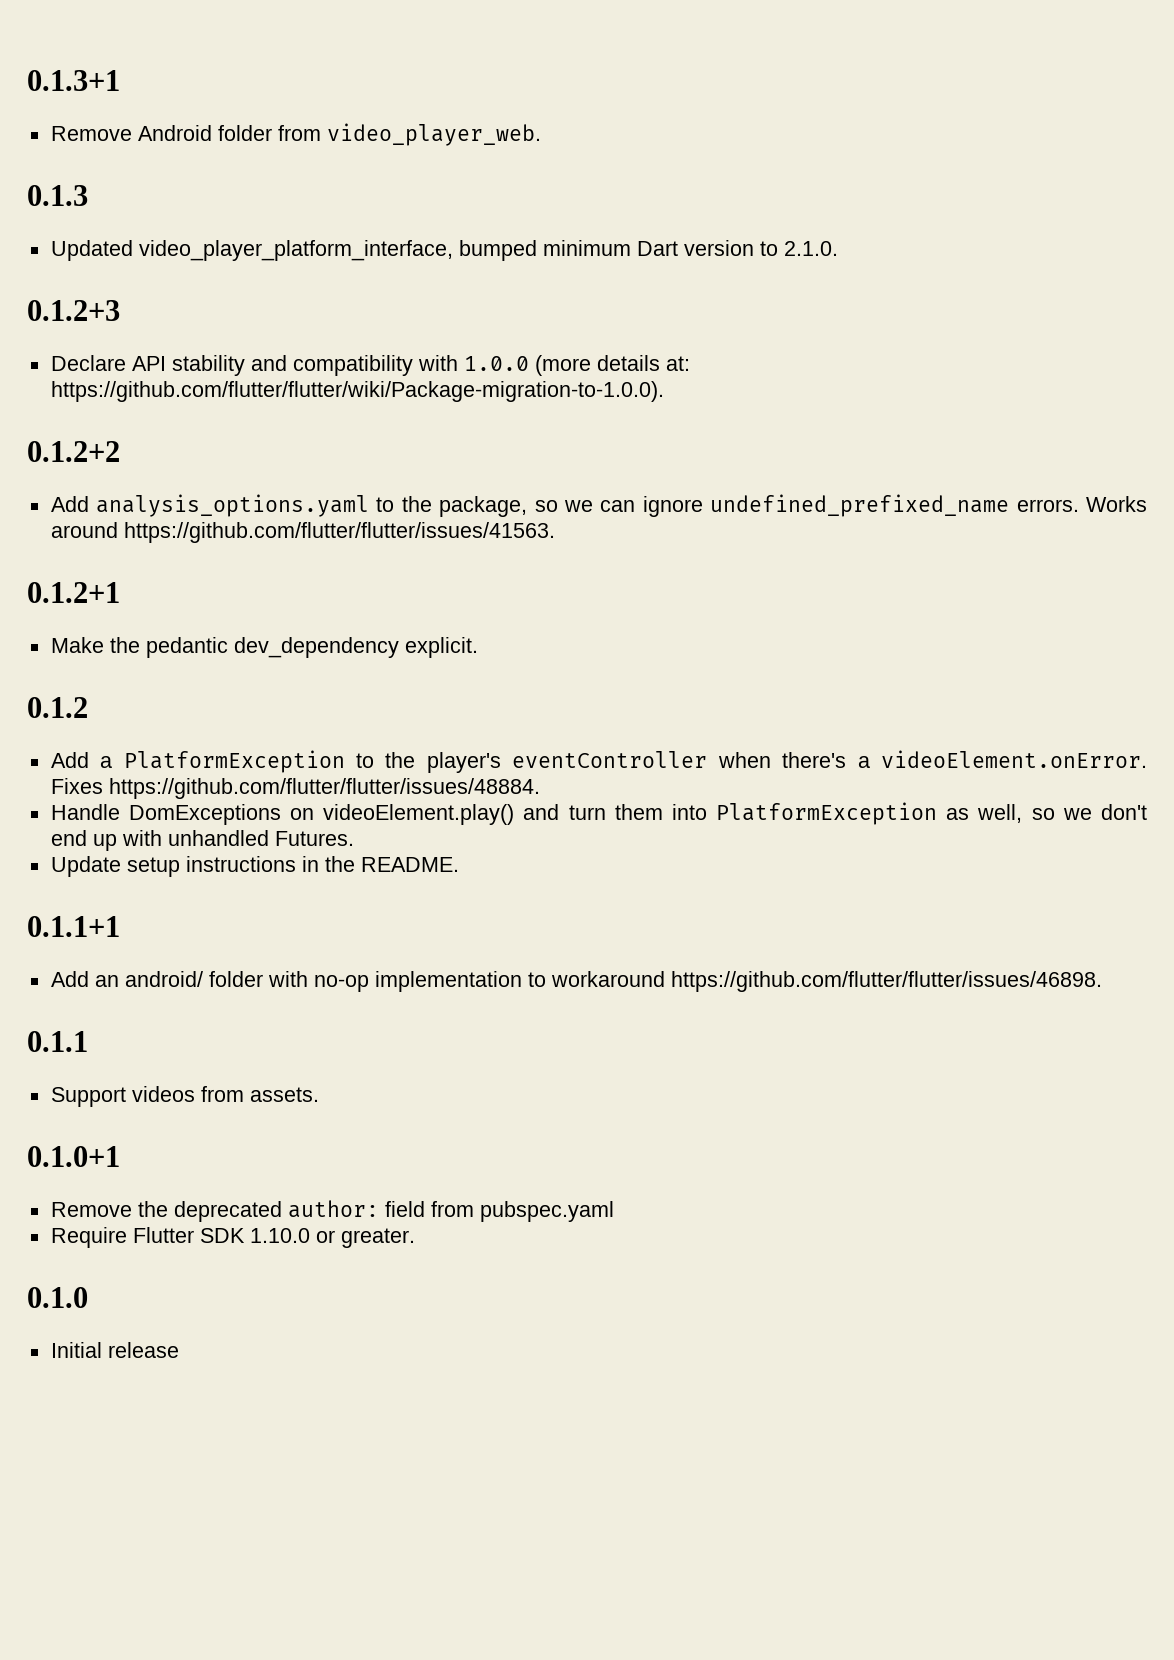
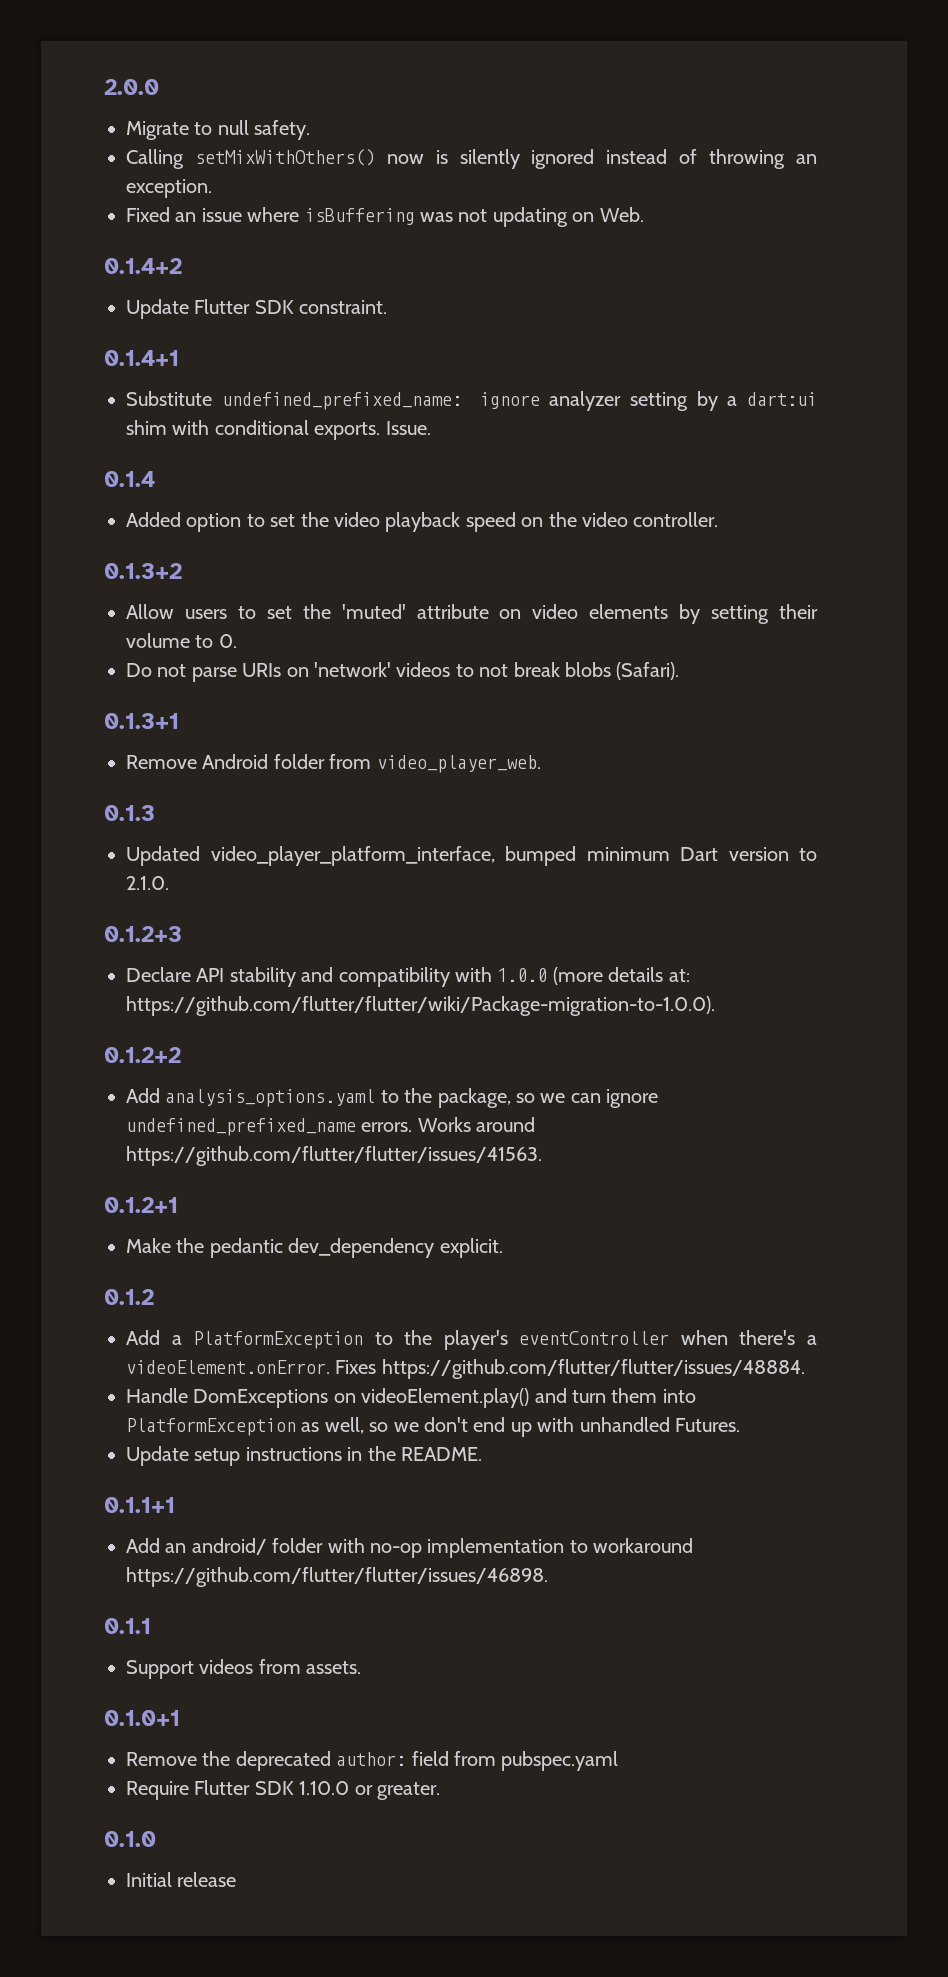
+ 2.0.0
+ Migrate to null safety.
+ Calling setMixWithOthers() now is silently ignored instead of throwing an exception.
+ Fixed an issue where isBuffering was not updating on Web.
+ 0.1.4+2
+ Update Flutter SDK constraint.
+ 0.1.4+1
+ Substitute undefined_prefixed_name: ignore analyzer setting by a dart:ui shim with conditional exports. Issue.
+ 0.1.4
+ Added option to set the video playback speed on the video controller.
+ 0.1.3+2
+ Allow users to set the 'muted' attribute on video elements by setting their volume to 0.
+ Do not parse URIs on 'network' videos to not break blobs (Safari).

